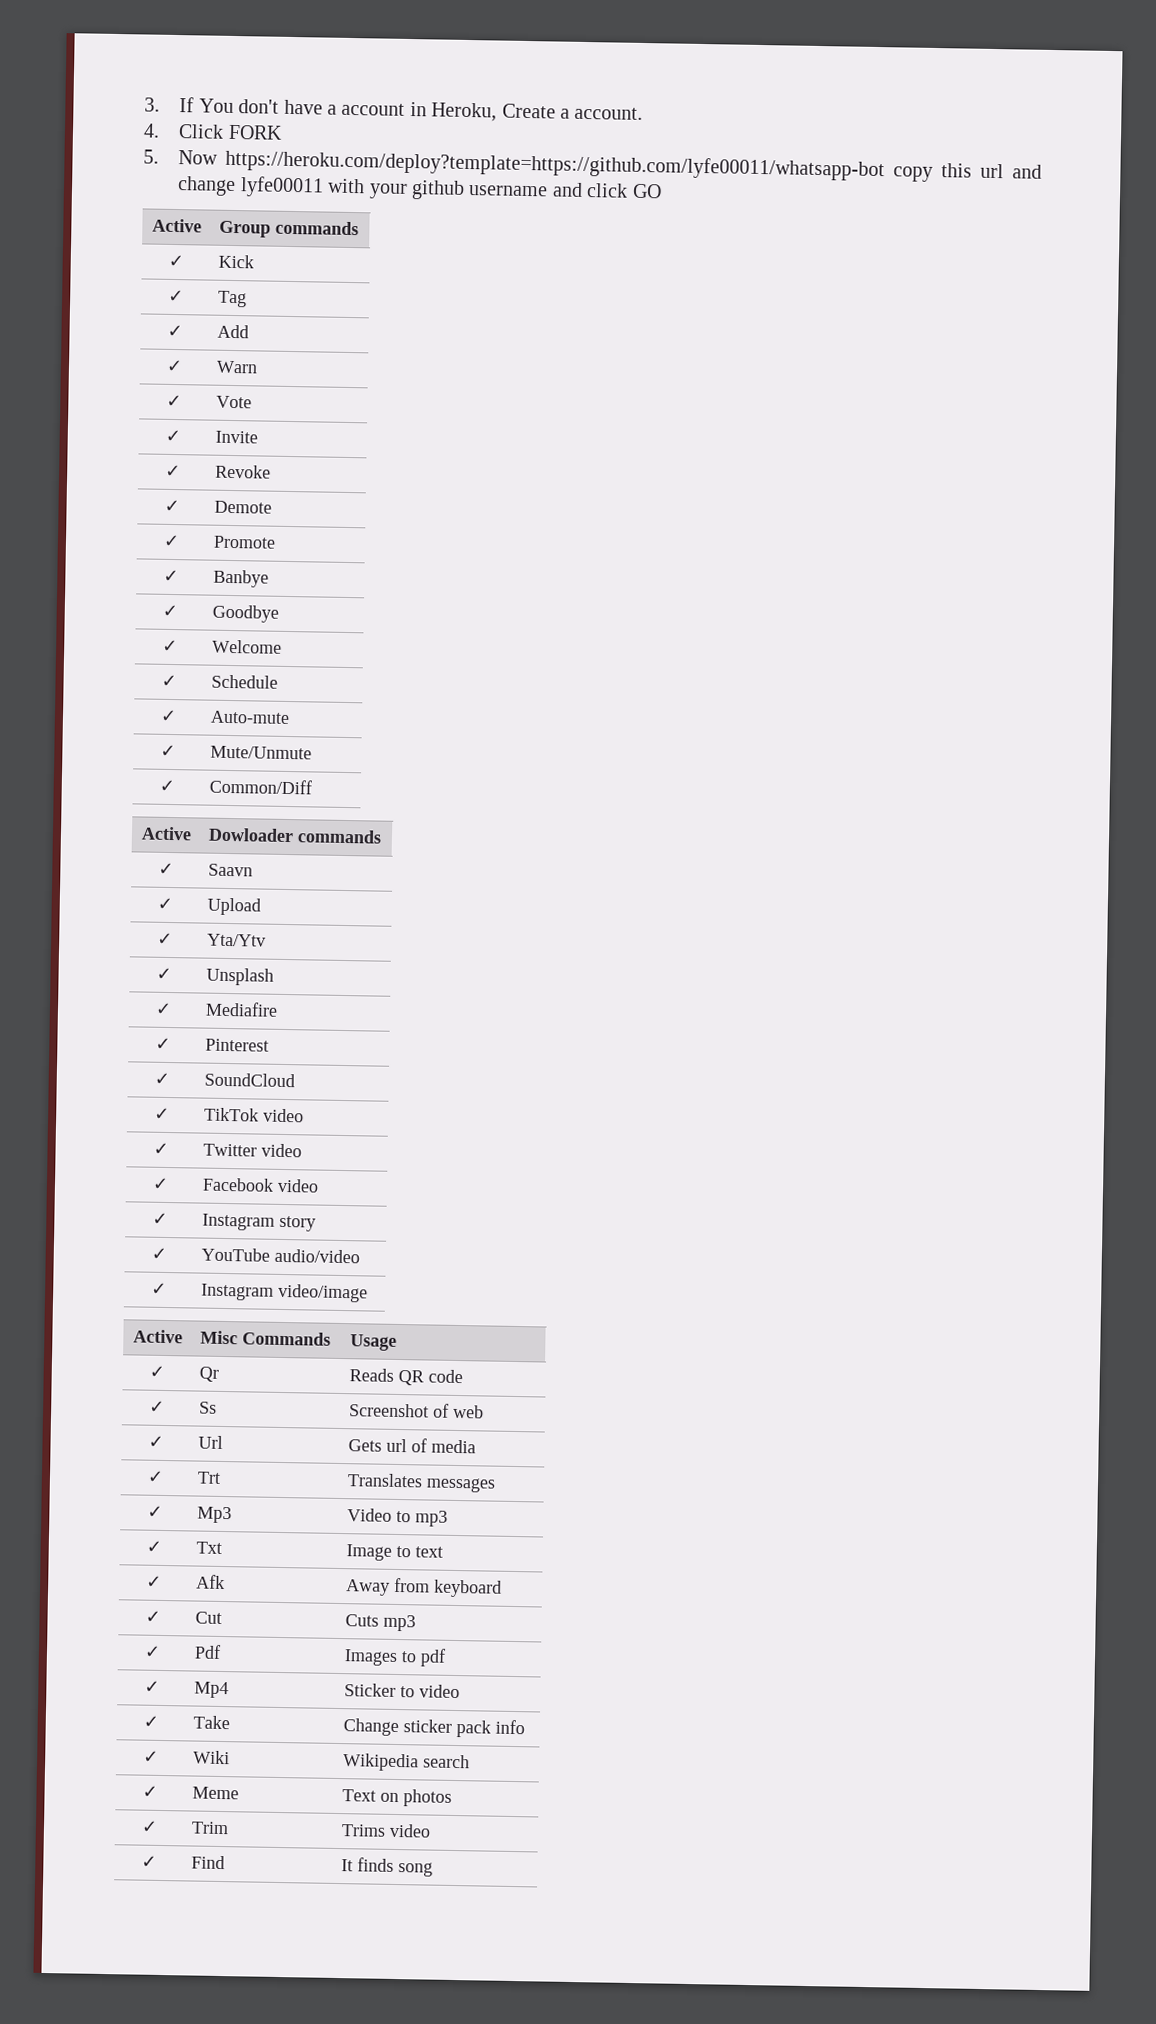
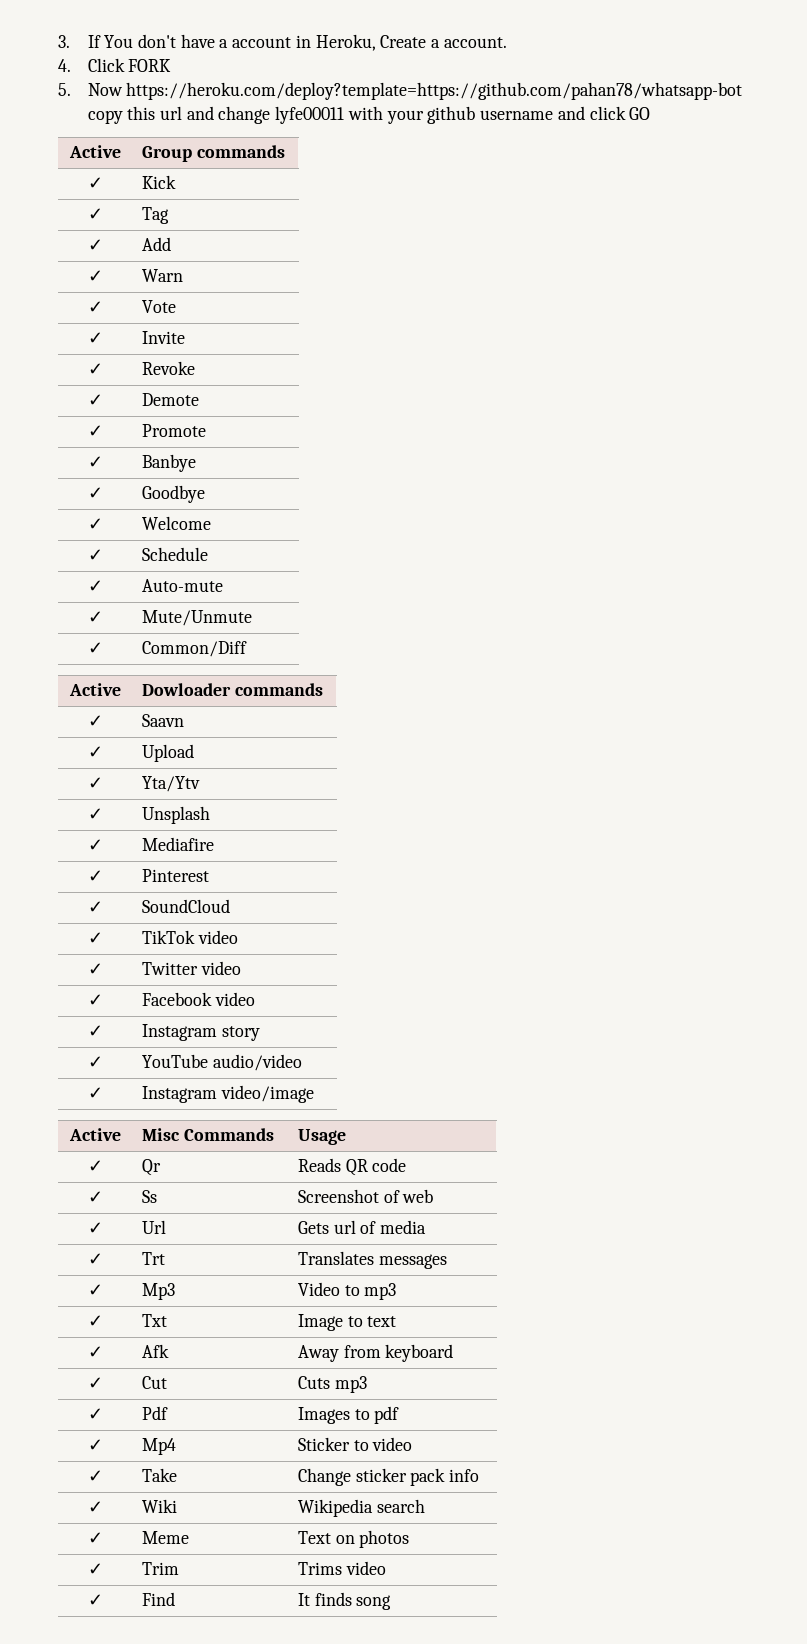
- 5. Now https://heroku.com/deploy?template=https://github.com/lyfe00011/whatsapp-bot copy this url and change lyfe00011 with your github username and click GO
+ 5. Now https://heroku.com/deploy?template=https://github.com/pahan78/whatsapp-bot copy this url and change lyfe00011 with your github username and click GO

